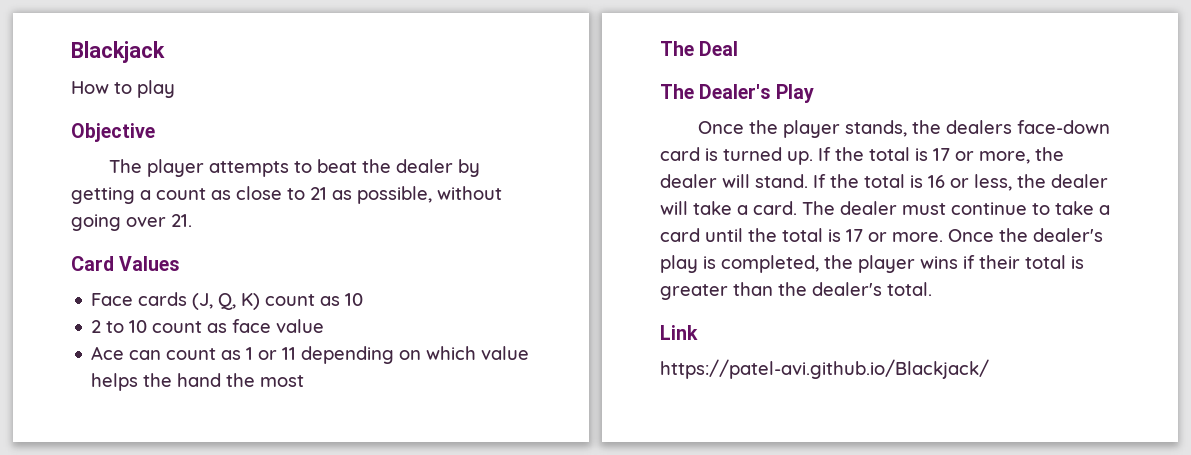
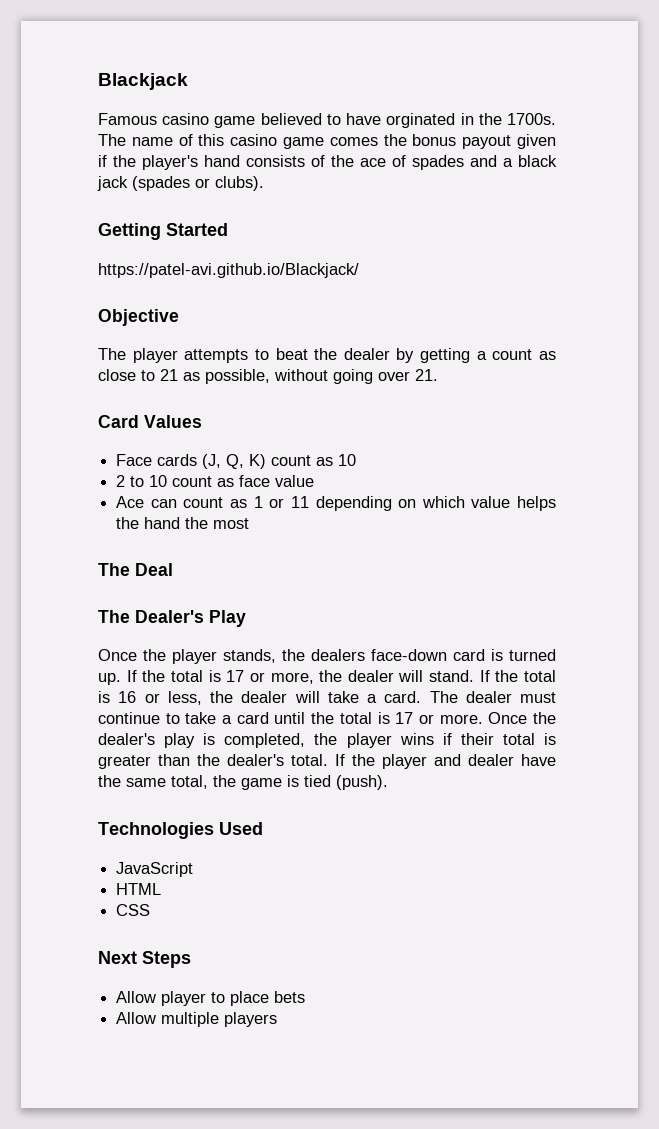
- How to play
+ Famous casino game believed to have orginated in the 1700s. The name of this casino game comes the bonus payout given if the player's hand consists of the ace of spades and a black jack (spades or clubs).
+ Getting Started
+ https://patel-avi.github.io/Blackjack/
- Once the dealer's play is completed, the player wins if their total is greater than the dealer's total.
- Link
- https://patel-avi.github.io/Blackjack/
+ Once the dealer's play is completed, the player wins if their total is greater than the dealer's total. If the player and dealer have the same total, the game is tied (push).
+ Technologies Used
+ JavaScript
+ HTML
+ CSS
+ Next Steps
+ Allow player to place bets
+ Allow multiple players

